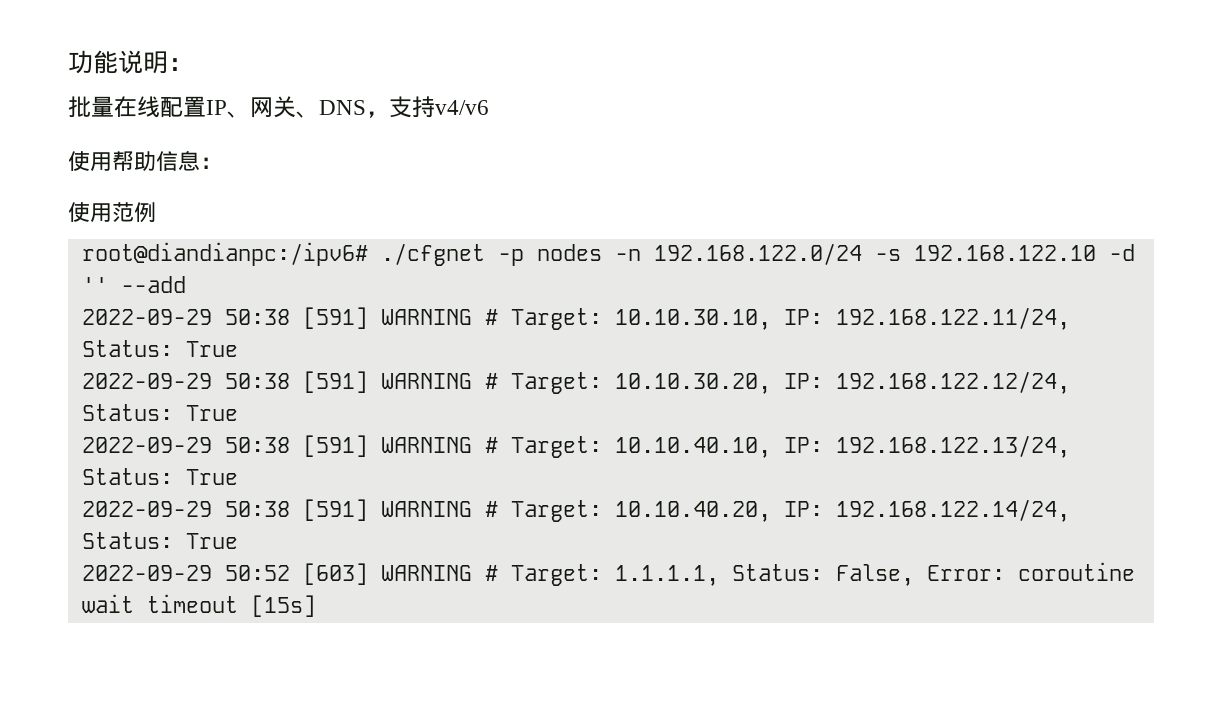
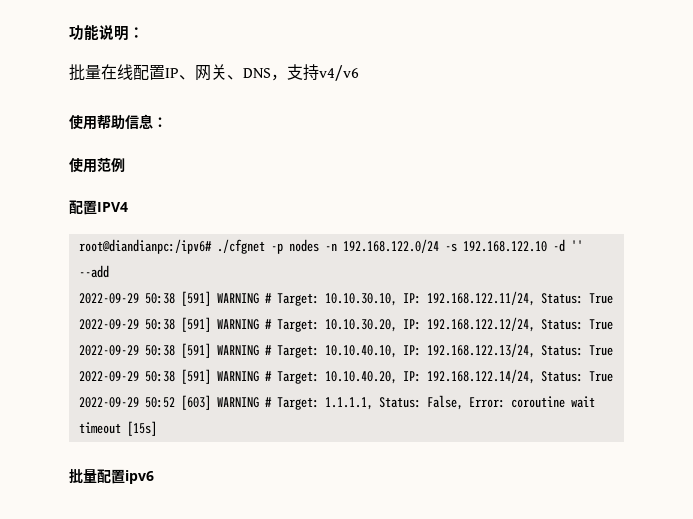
+ 配置IPV4
+ 批量配置ipv6

